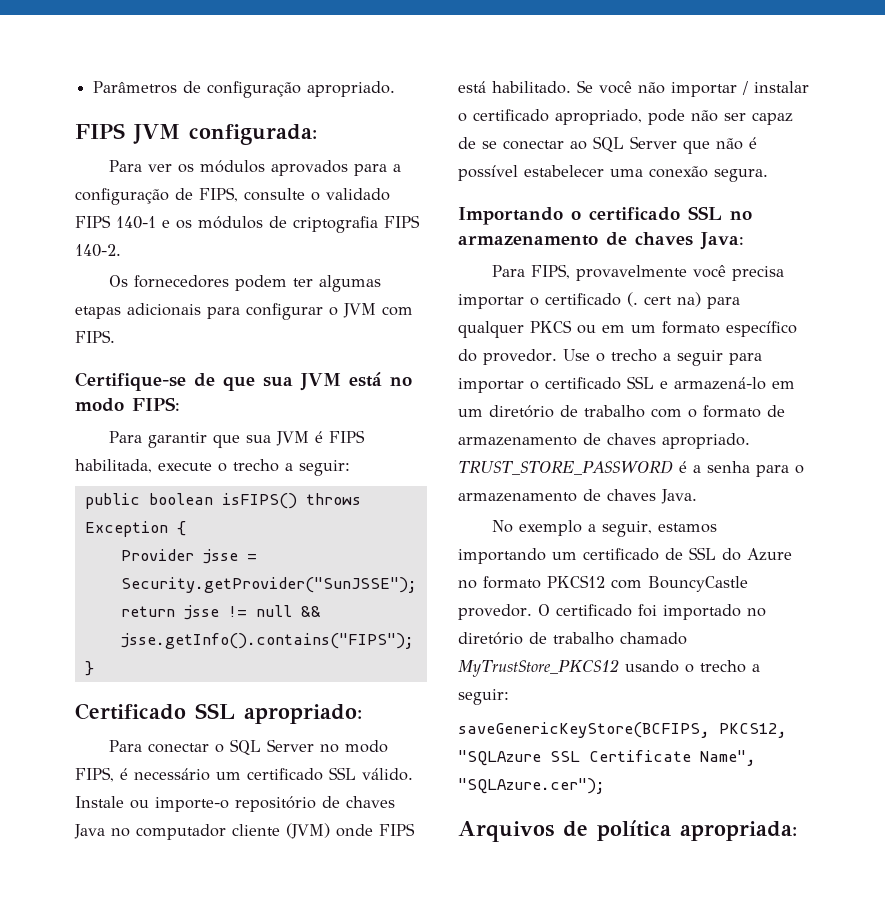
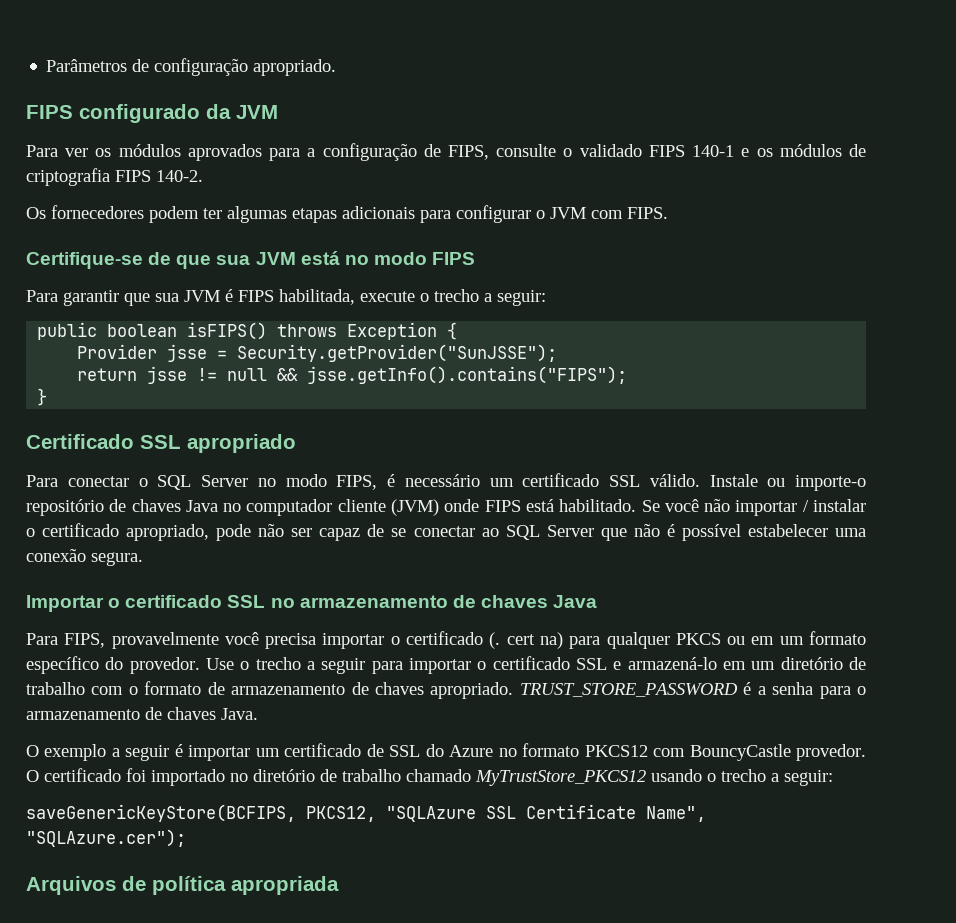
- FIPS JVM configurada:
+ FIPS configurado da JVM
- Certifique-se de que sua JVM está no modo FIPS:
+ Certifique-se de que sua JVM está no modo FIPS
- Certificado SSL apropriado:
+ Certificado SSL apropriado
- Importando o certificado SSL no armazenamento de chaves Java:
+ Importar o certificado SSL no armazenamento de chaves Java
- No exemplo a seguir, estamos importando um certificado de SSL do Azure no formato PKCS12 com BouncyCastle provedor.
+ O exemplo a seguir é importar um certificado de SSL do Azure no formato PKCS12 com BouncyCastle provedor.
- Arquivos de política apropriada:
+ Arquivos de política apropriada

